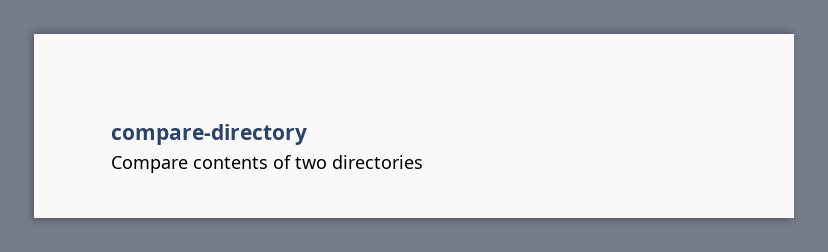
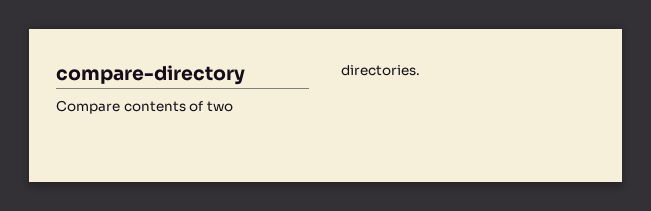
- Compare contents of two directories
+ Compare contents of two directories.

